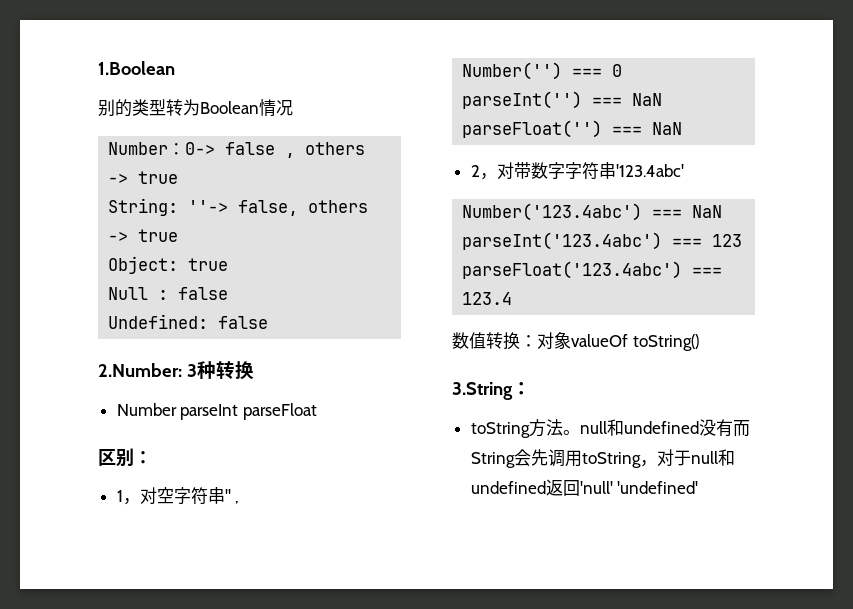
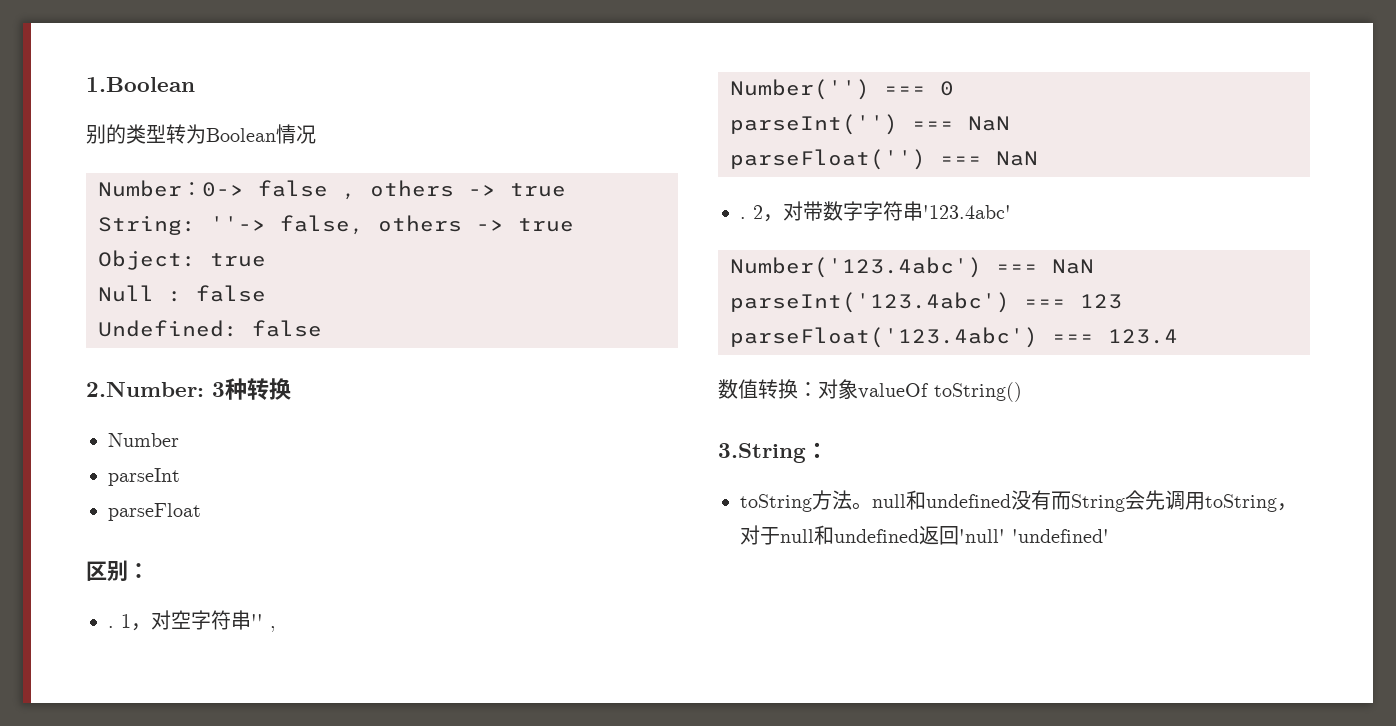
  2.Number: 3种转换
- Number parseInt parseFloat
+ Number
+ parseInt
+ parseFloat
  区别：
- 1，对空字符串'' ,
+ . 1，对空字符串'' ,
  parseFloat('') === NaN
- 2，对带数字字符串'123.4abc'
+ . 2，对带数字字符串'123.4abc'

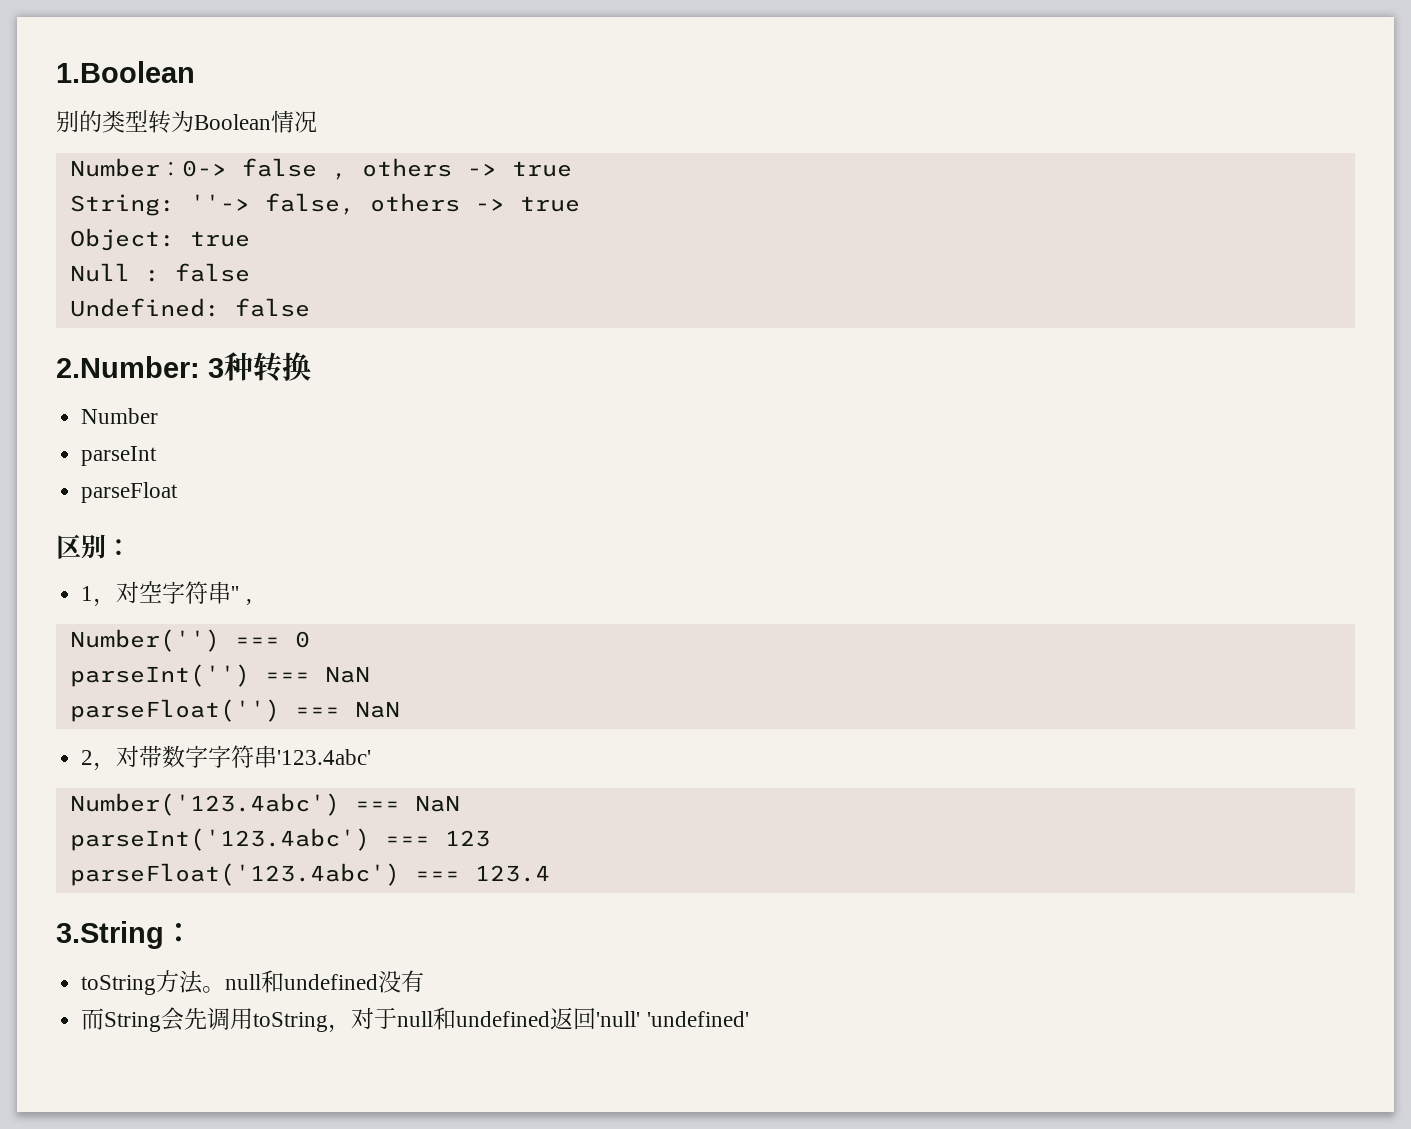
  区别：
- . 1，对空字符串'' ,
+ 1，对空字符串'' ,
  parseFloat('') === NaN
- . 2，对带数字字符串'123.4abc'
+ 2，对带数字字符串'123.4abc'
- 数值转换：对象valueOf toString()
- toString方法。null和undefined没有而String会先调用toString，对于null和undefined返回'null' 'undefined'
+ toString方法。null和undefined没有
+ 而String会先调用toString，对于null和undefined返回'null' 'undefined'

